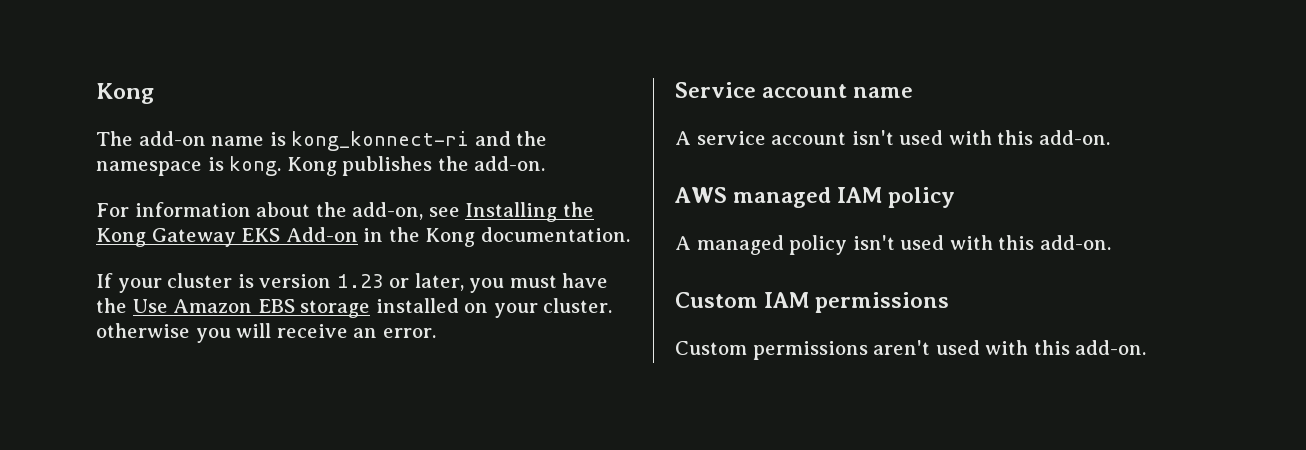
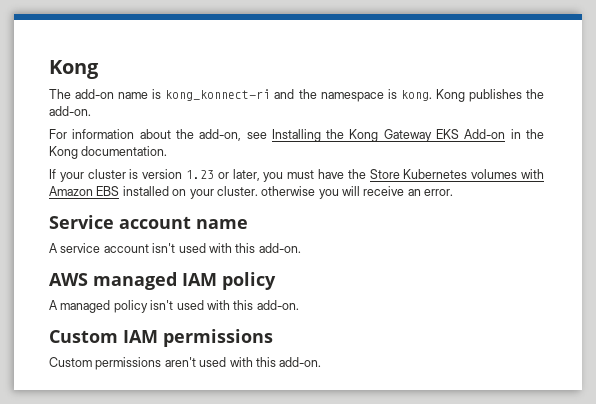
- If your cluster is version 1.23 or later, you must have the Use Amazon EBS storage installed on your cluster. otherwise you will receive an error.
+ If your cluster is version 1.23 or later, you must have the Store Kubernetes volumes with Amazon EBS installed on your cluster. otherwise you will receive an error.

